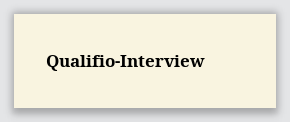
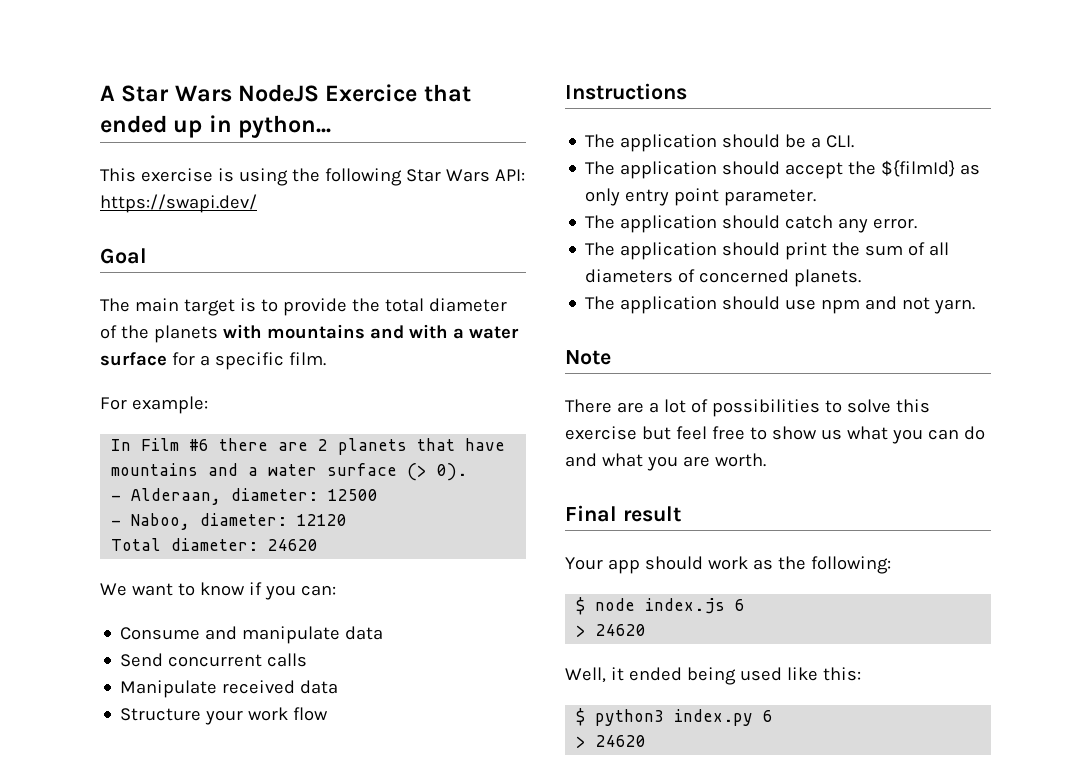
- Qualifio-Interview
+ A Star Wars NodeJS Exercice that ended up in python...
+ This exercise is using the following Star Wars API: https://swapi.dev/
+ Goal
+ The main target is to provide the total diameter of the planets with mountains and with a water surface for a specific film.
+ For example:
+ In Film #6 there are 2 planets that have mountains and a water surface (> 0).
+ - Alderaan, diameter: 12500
+ - Naboo, diameter: 12120
+ Total diameter: 24620
+ We want to know if you can:
+ Consume and manipulate data
+ Send concurrent calls
+ Manipulate received data
+ Structure your work flow
+ Instructions
+ The application should be a CLI.
+ The application should accept the ${filmId} as only entry point parameter.
+ The application should catch any error.
+ The application should print the sum of all diameters of concerned planets.
+ The application should use npm and not yarn.
+ Note
+ There are a lot of possibilities to solve this exercise but feel free to show us what you can do and what you are worth.
+ Final result
+ Your app should work as the following:
+ $ node index.js 6
+ > 24620
+ Well, it ended being used like this:
+ $ python3 index.py 6
+ > 24620

